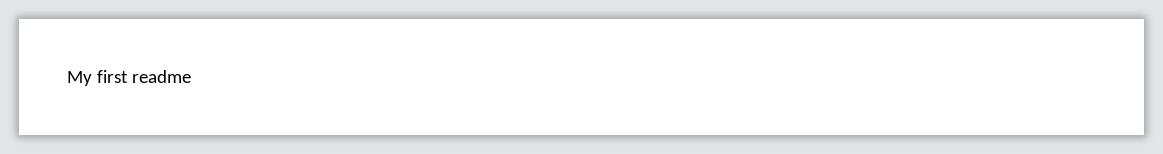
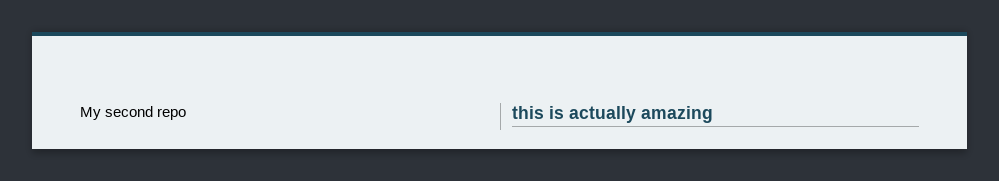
- My first readme
+ My second repo
+ this is actually amazing

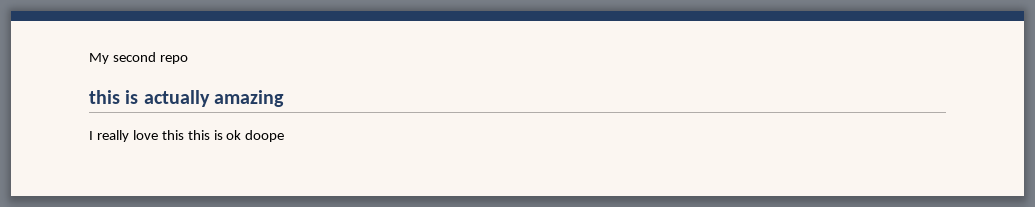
+ I really love this this is ok doope

